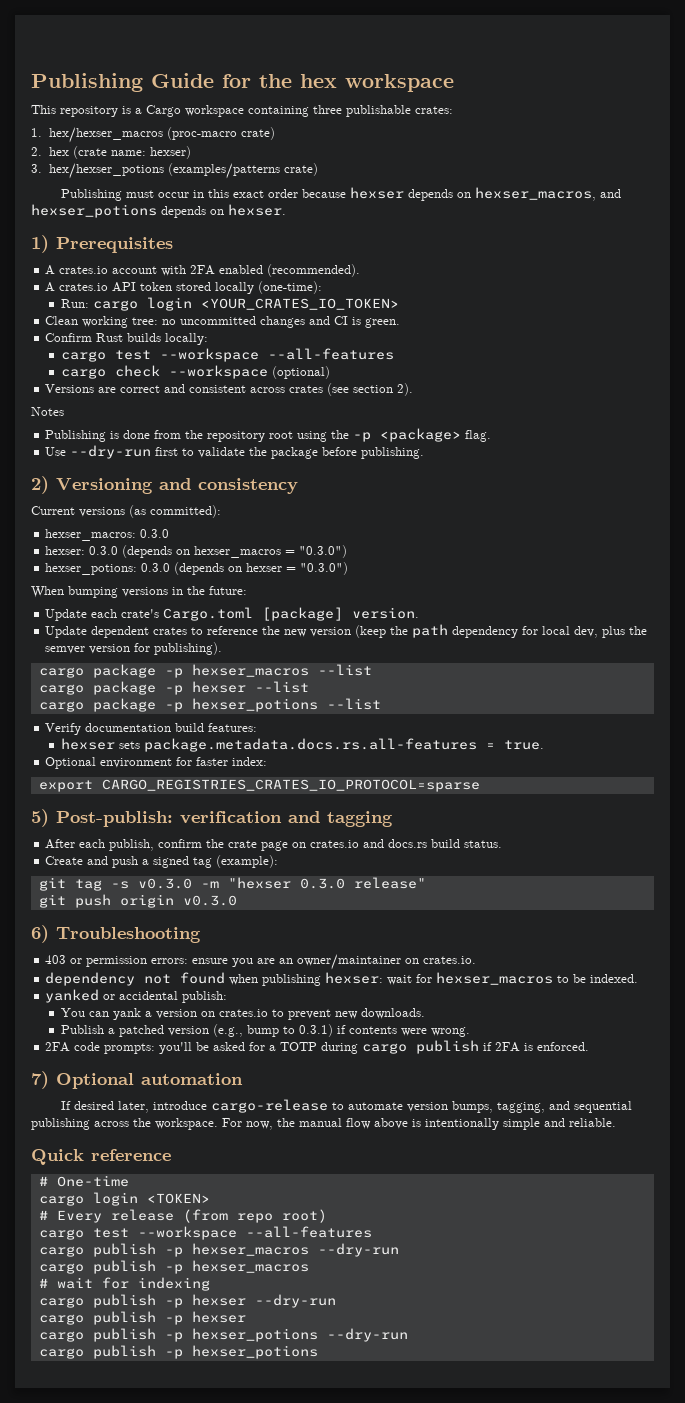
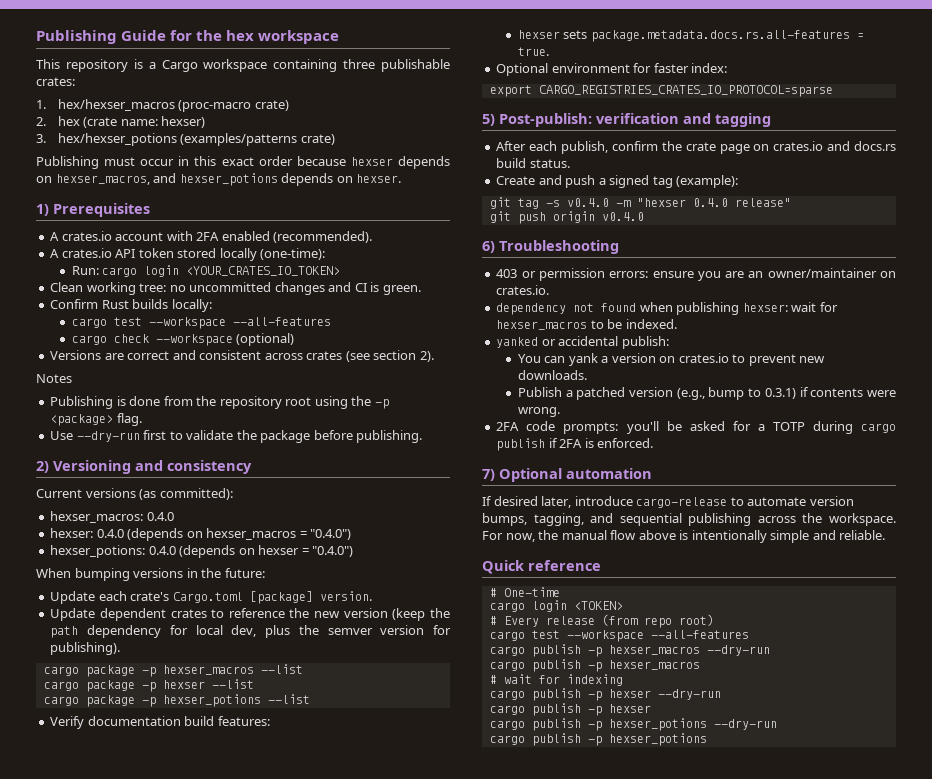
- hexser_macros: 0.3.0
- hexser: 0.3.0 (depends on hexser_macros = "0.3.0")
+ hexser_macros: 0.4.0
+ hexser: 0.4.0 (depends on hexser_macros = "0.4.0")
- hexser_potions: 0.3.0 (depends on hexser = "0.3.0")
+ hexser_potions: 0.4.0 (depends on hexser = "0.4.0")
- git tag -s v0.3.0 -m "hexser 0.3.0 release"
+ git tag -s v0.4.0 -m "hexser 0.4.0 release"
- git push origin v0.3.0
+ git push origin v0.4.0

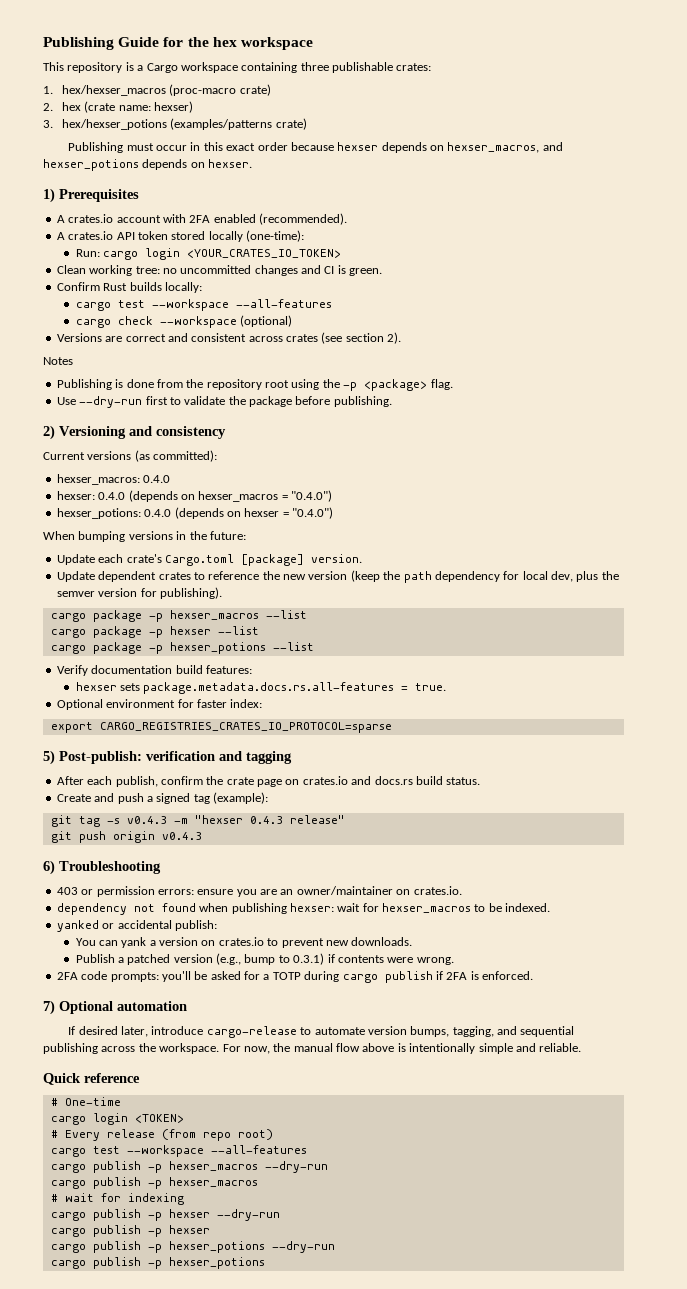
- git tag -s v0.4.0 -m "hexser 0.4.0 release"
+ git tag -s v0.4.3 -m "hexser 0.4.3 release"
- git push origin v0.4.0
+ git push origin v0.4.3

